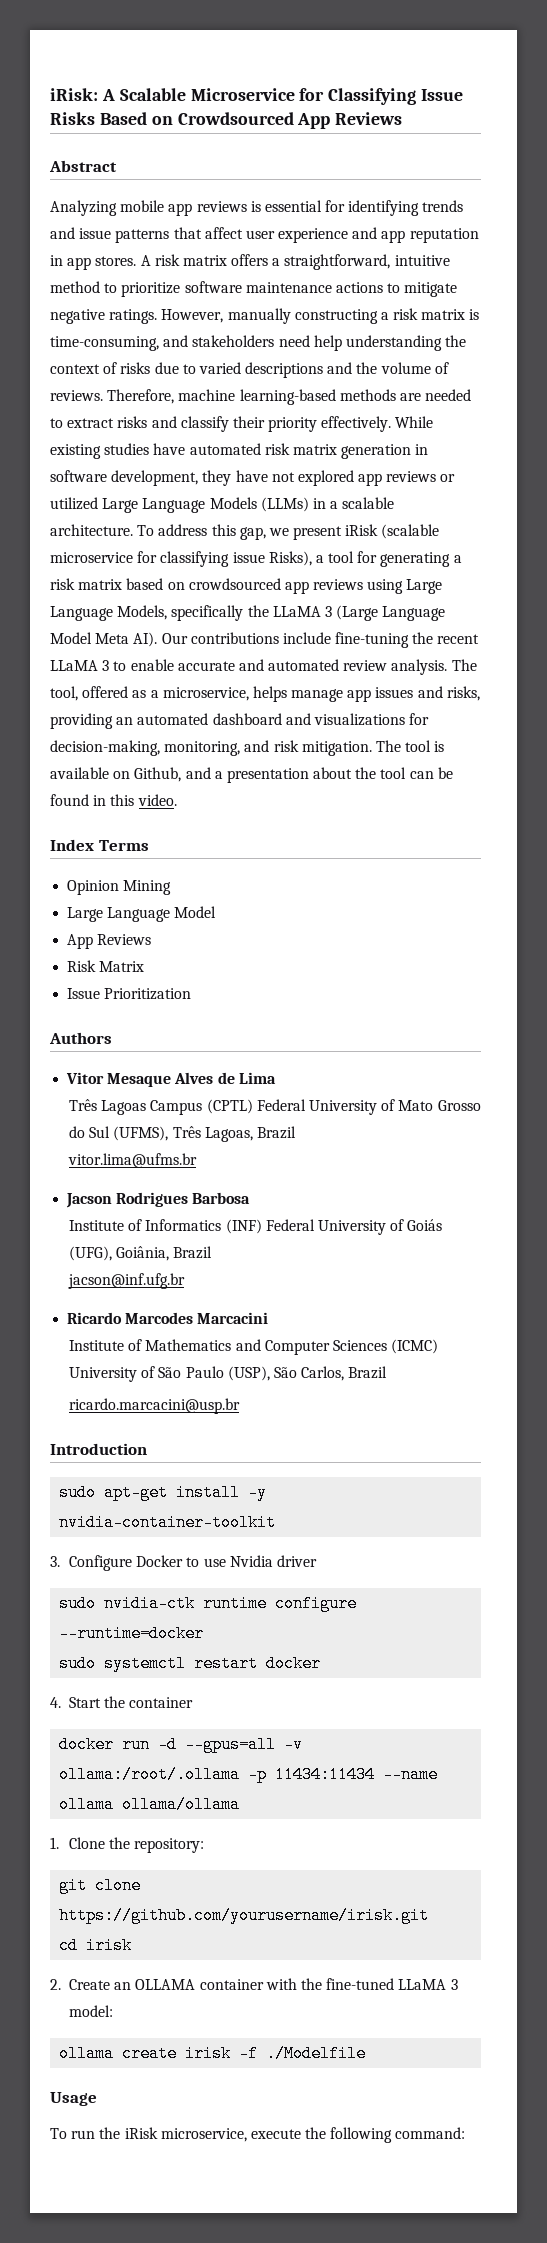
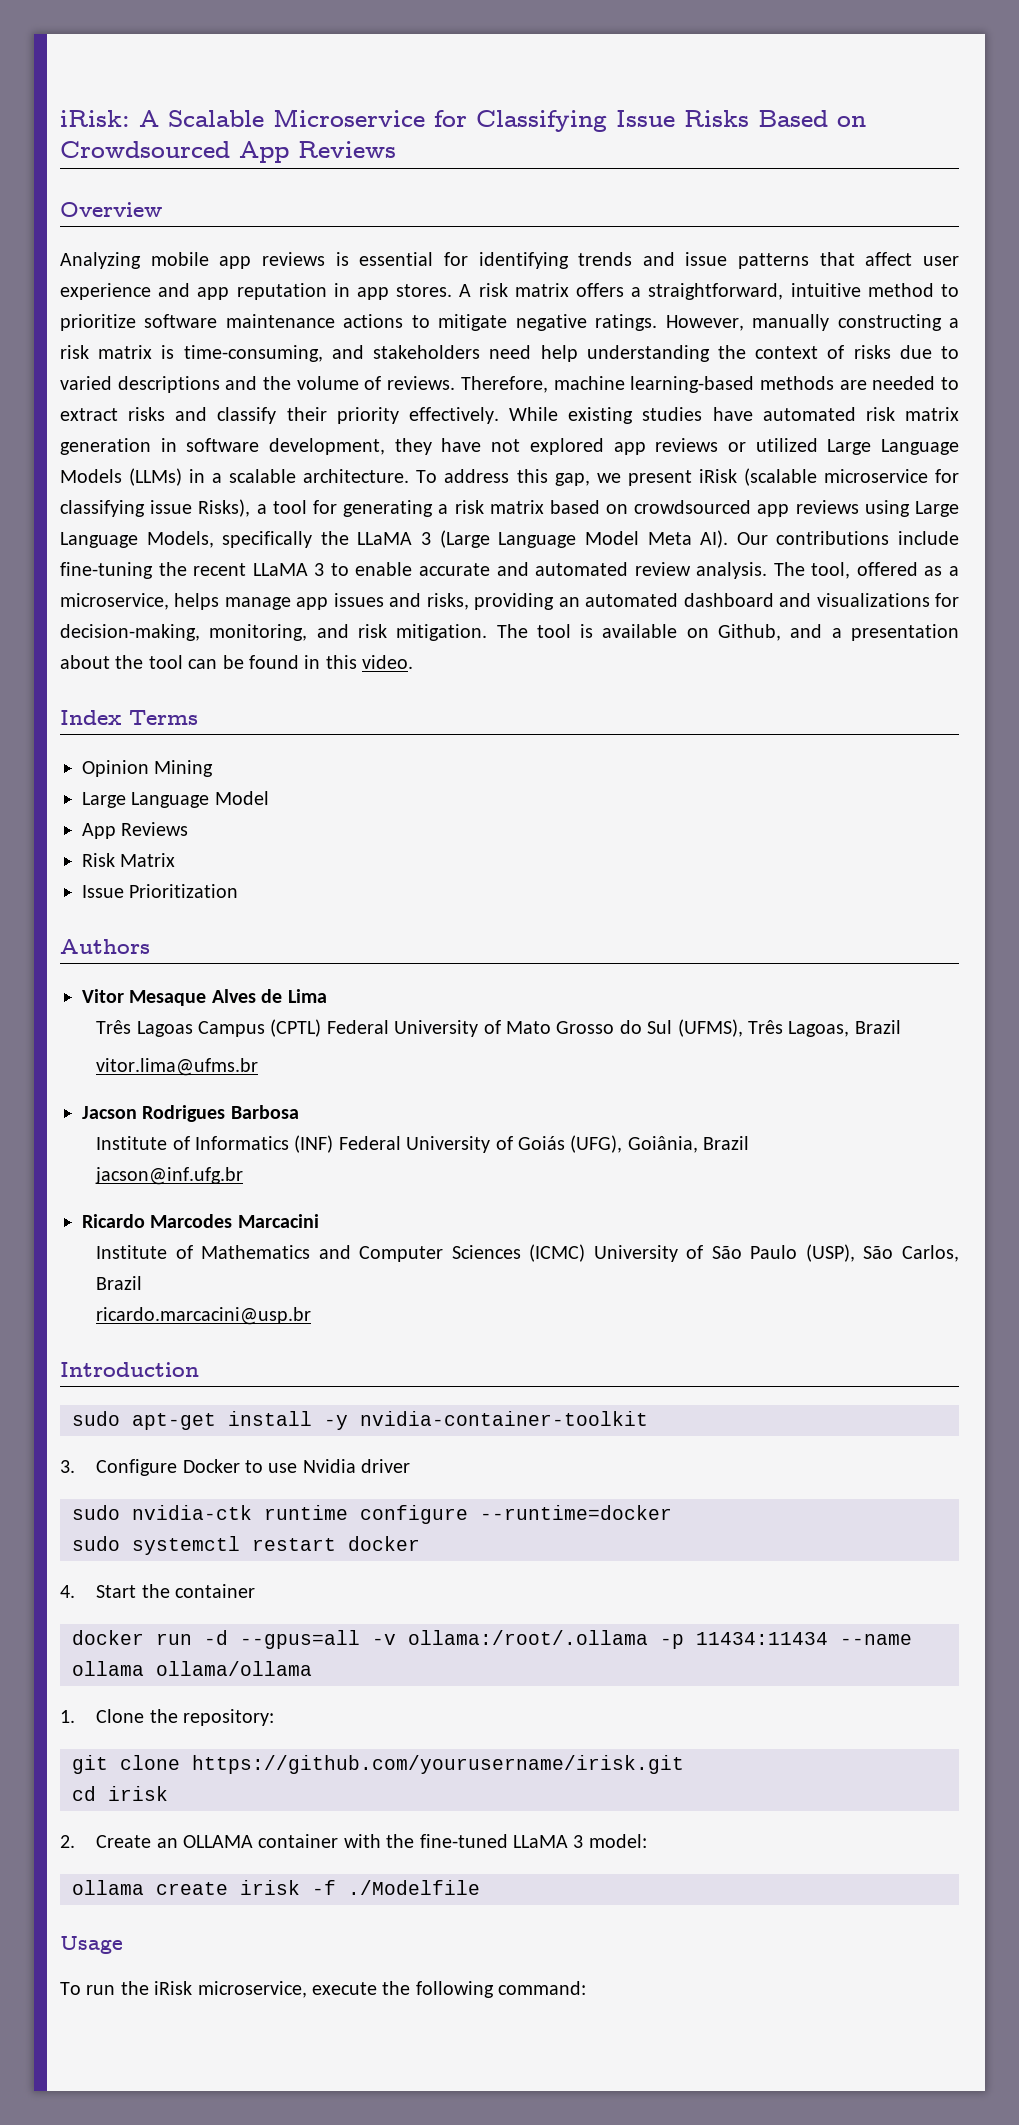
- Abstract
+ Overview

